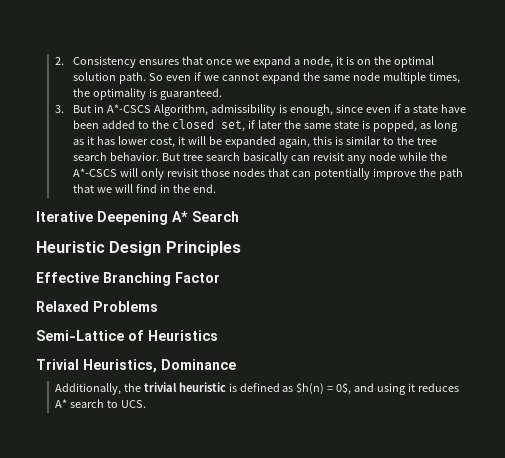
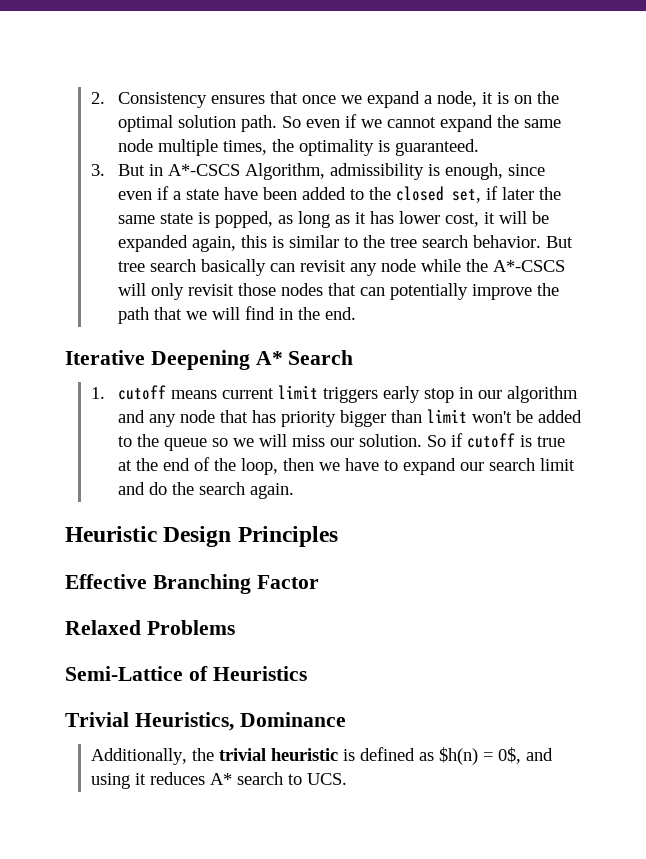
+ 1. cutoff means current limit triggers early stop in our algorithm and any node that has priority bigger than limit won't be added to the queue so we will miss our solution. So if cutoff is true at the end of the loop, then we have to expand our search limit and do the search again.

